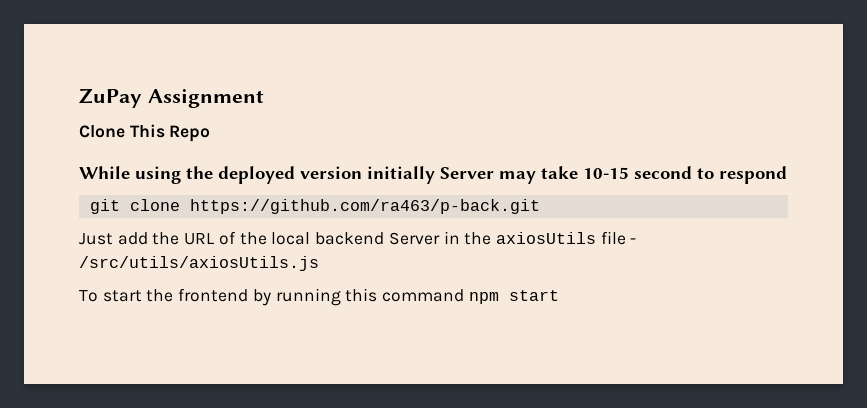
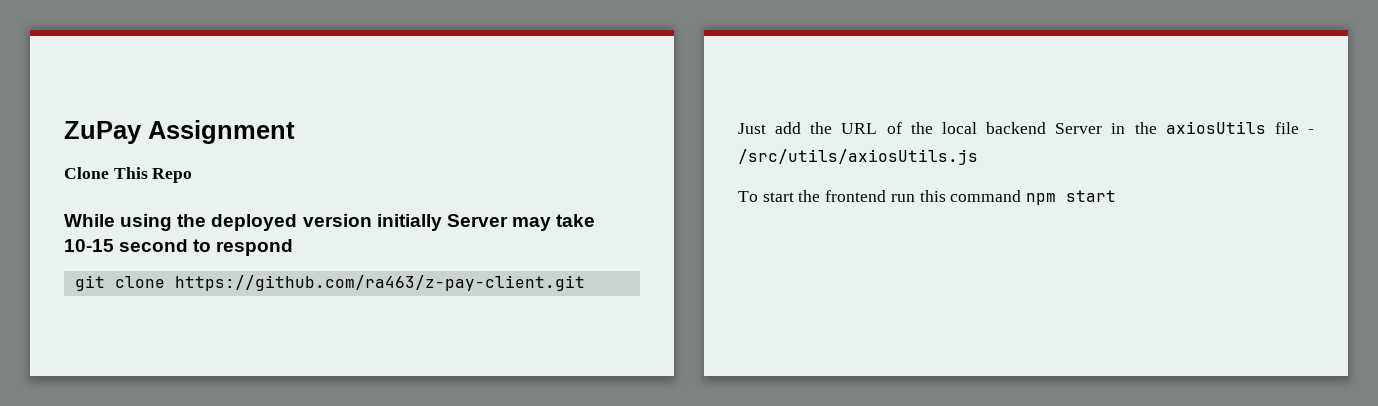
- git clone https://github.com/ra463/p-back.git
+ git clone https://github.com/ra463/z-pay-client.git
- To start the frontend by running this command npm start
+ To start the frontend run this command npm start

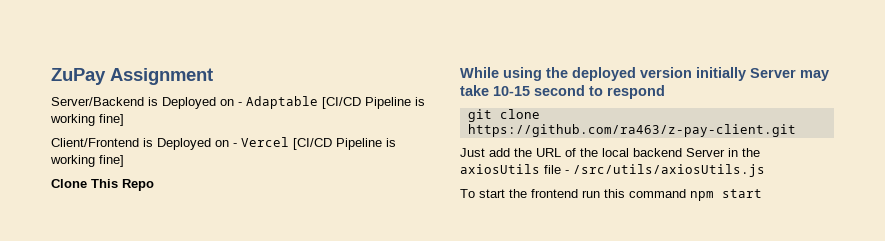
+ Server/Backend is Deployed on - Adaptable [CI/CD Pipeline is working fine]
+ Client/Frontend is Deployed on - Vercel [CI/CD Pipeline is working fine]

